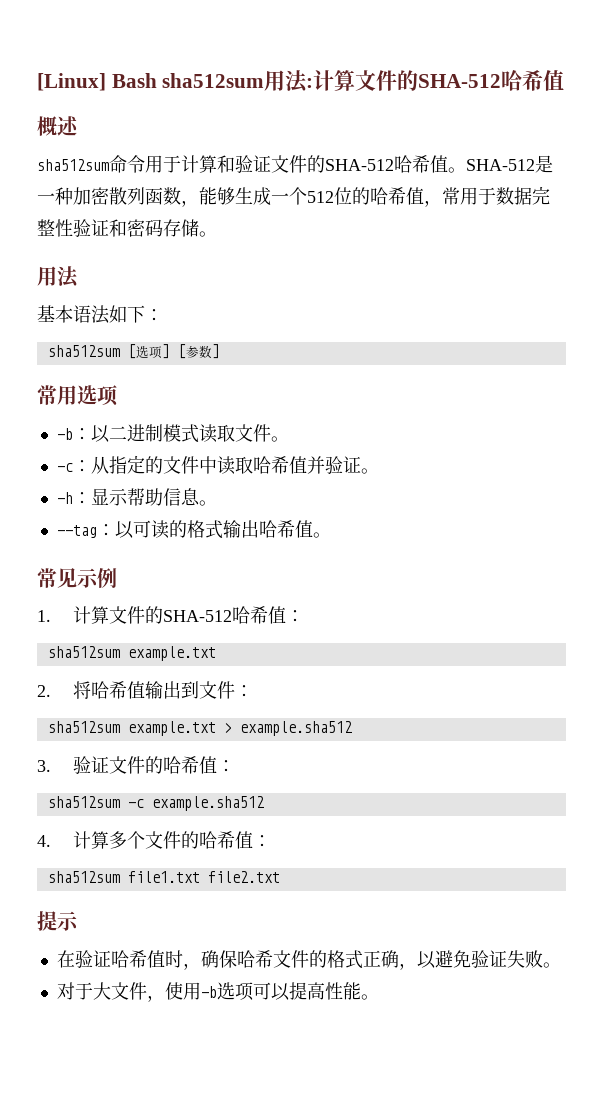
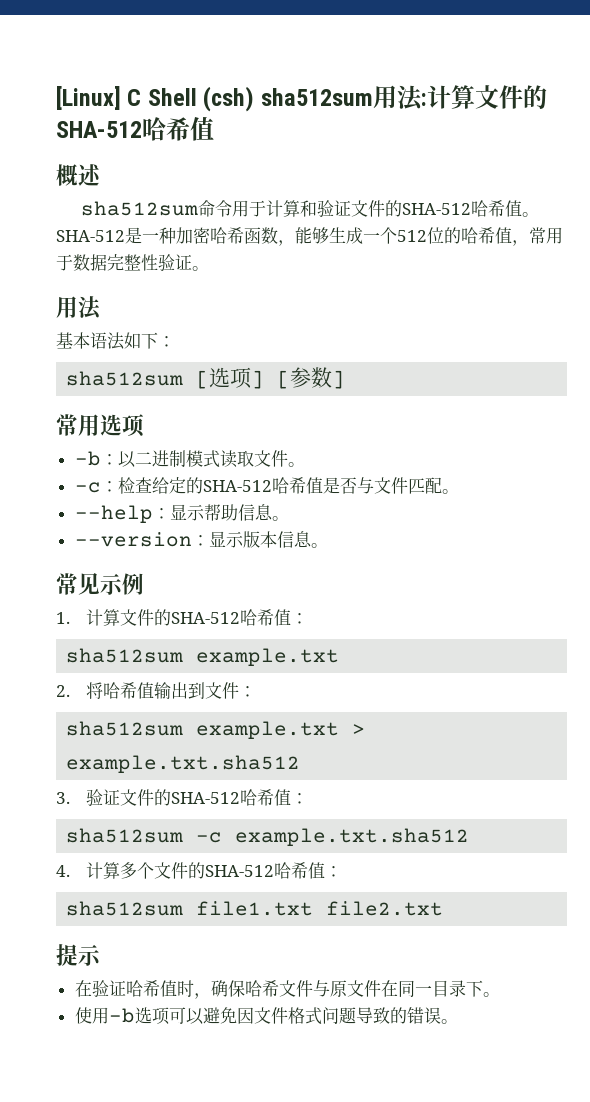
- [Linux] Bash sha512sum用法:计算文件的SHA-512哈希值
+ [Linux] C Shell (csh) sha512sum用法:计算文件的SHA-512哈希值
- SHA-512是一种加密散列函数，能够生成一个512位的哈希值，常用于数据完整性验证和密码存储。
+ SHA-512是一种加密哈希函数，能够生成一个512位的哈希值，常用于数据完整性验证。
- -c：从指定的文件中读取哈希值并验证。
- -h：显示帮助信息。
+ -c：检查给定的SHA-512哈希值是否与文件匹配。
+ --help：显示帮助信息。
- --tag：以可读的格式输出哈希值。
+ --version：显示版本信息。
- sha512sum example.txt > example.sha512
+ sha512sum example.txt > example.txt.sha512
- 3.验证文件的哈希值：
+ 3.验证文件的SHA-512哈希值：
- sha512sum -c example.sha512
+ sha512sum -c example.txt.sha512
- 4.计算多个文件的哈希值：
+ 4.计算多个文件的SHA-512哈希值：
- 在验证哈希值时，确保哈希文件的格式正确，以避免验证失败。
- 对于大文件，使用-b选项可以提高性能。
+ 在验证哈希值时，确保哈希文件与原文件在同一目录下。
+ 使用-b选项可以避免因文件格式问题导致的错误。

